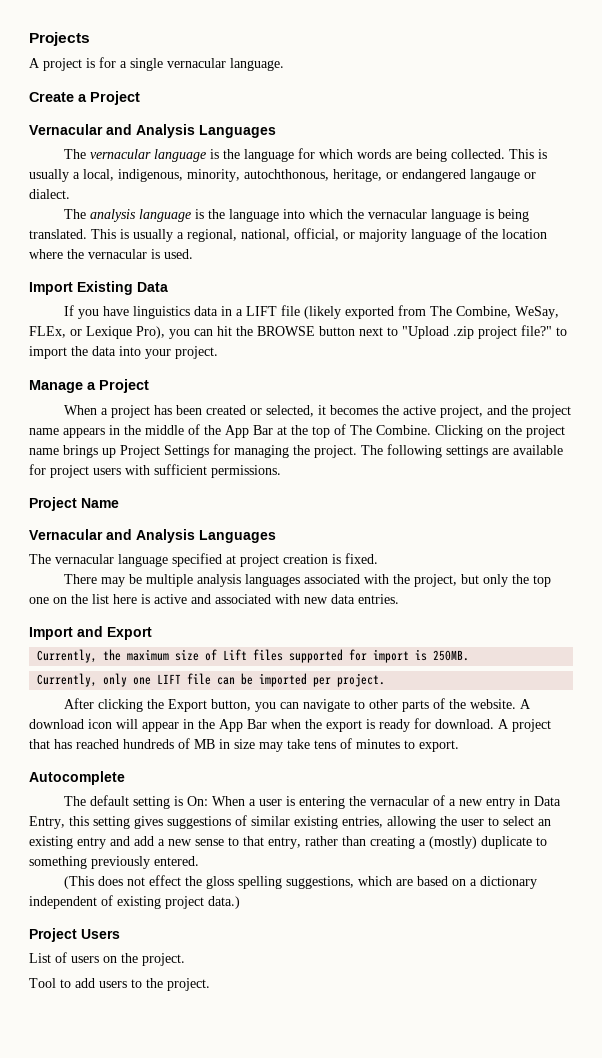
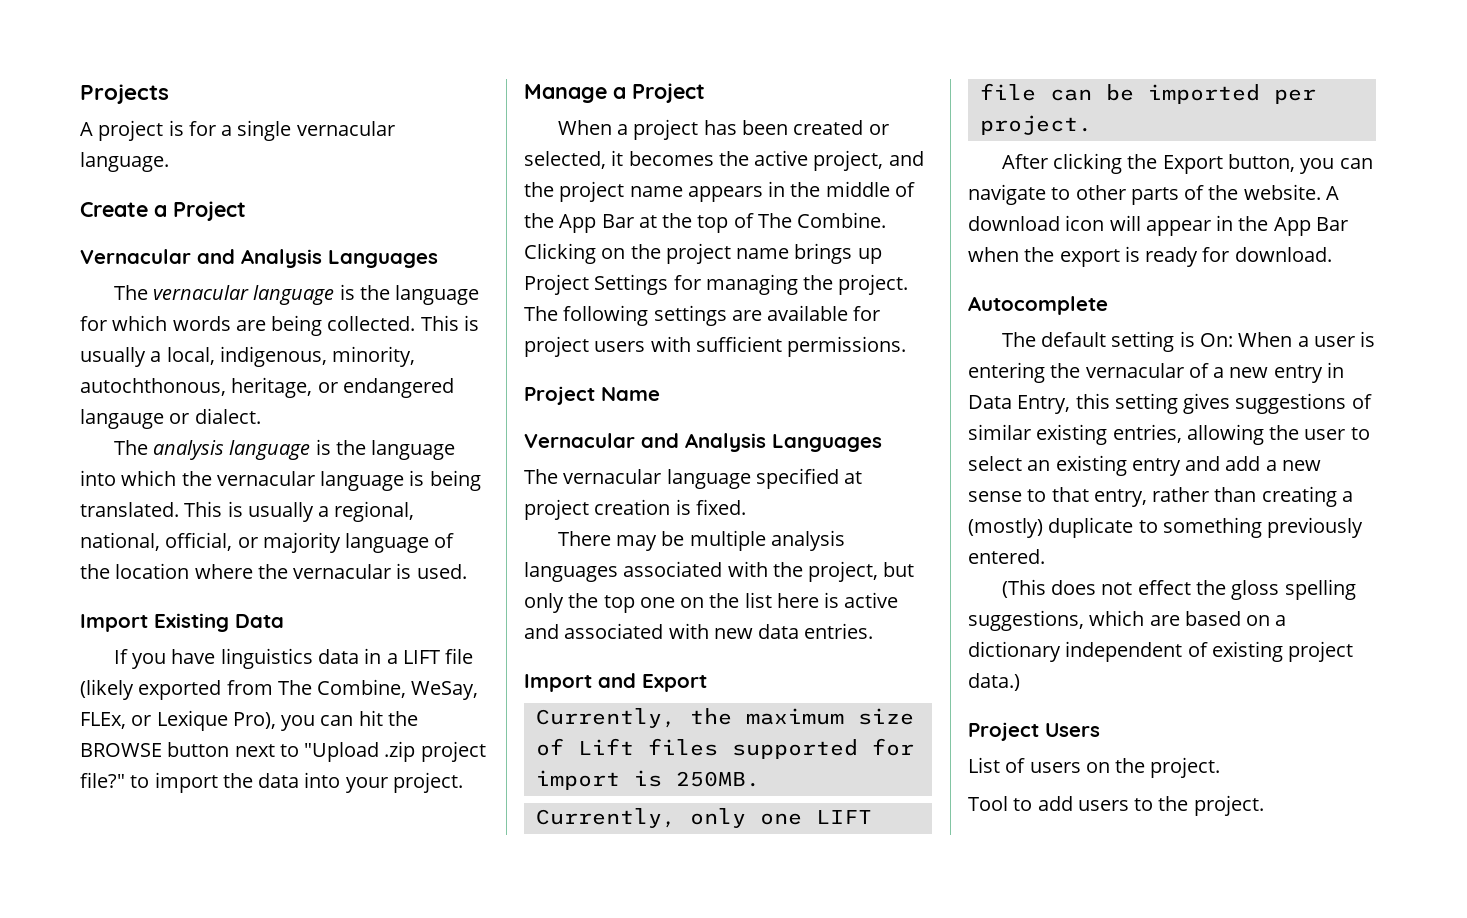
- A project that has reached hundreds of MB in size may take tens of minutes to export.

